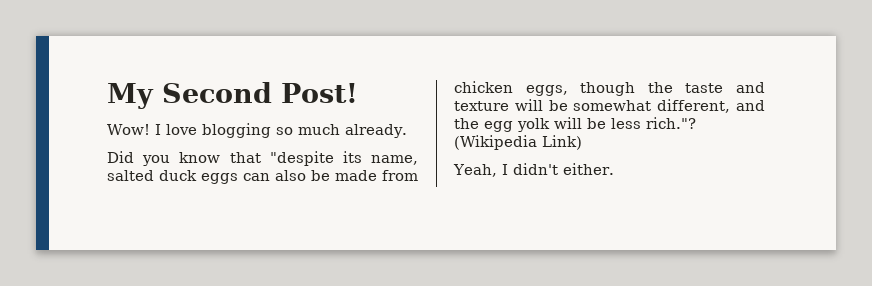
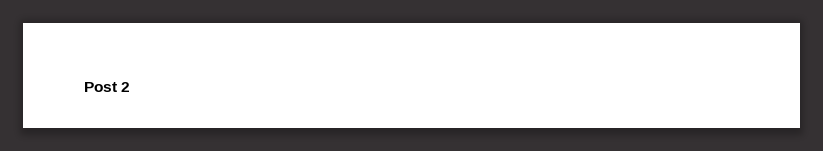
- My Second Post!
- Wow! I love blogging so much already.
- Did you know that "despite its name, salted duck eggs can also be made from chicken eggs, though the taste and texture will be somewhat different, and the egg yolk will be less rich."? (Wikipedia Link)
- Yeah, I didn't either.
+ Post 2

